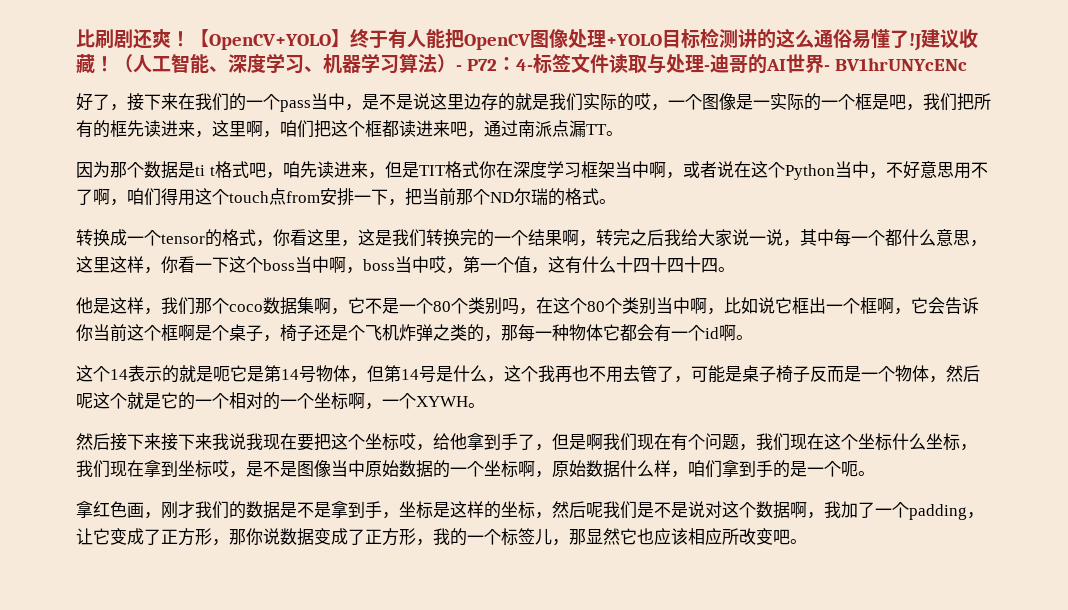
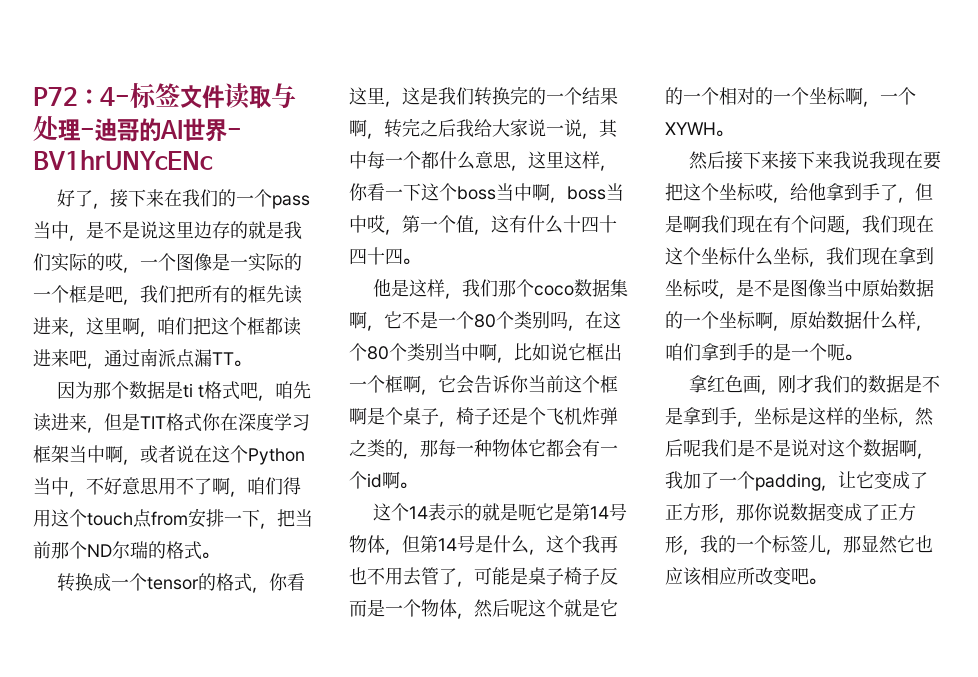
- 比刷剧还爽！【OpenCV+YOLO】终于有人能把OpenCV图像处理+YOLO目标检测讲的这么通俗易懂了!J建议收藏！（人工智能、深度学习、机器学习算法）- P72：4-标签文件读取与处理-迪哥的AI世界- BV1hrUNYcENc
+ P72：4-标签文件读取与处理-迪哥的AI世界- BV1hrUNYcENc

